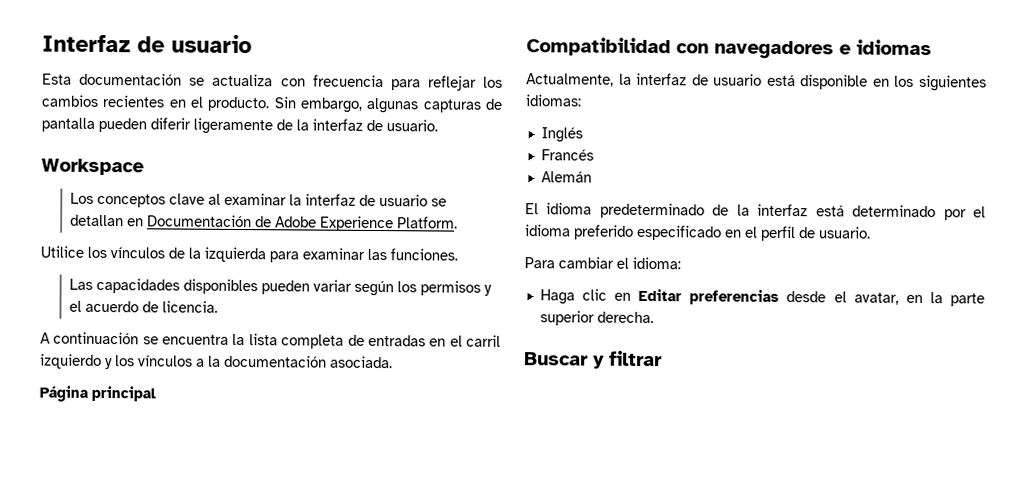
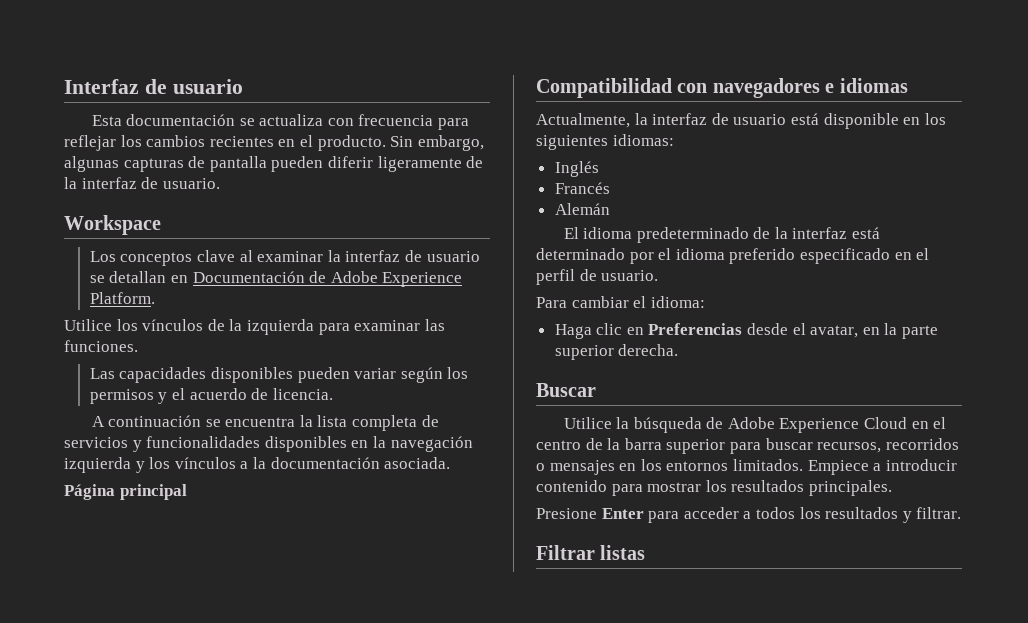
- A continuación se encuentra la lista completa de entradas en el carril izquierdo y los vínculos a la documentación asociada.
+ A continuación se encuentra la lista completa de servicios y funcionalidades disponibles en la navegación izquierda y los vínculos a la documentación asociada.
- Haga clic en Editar preferencias desde el avatar, en la parte superior derecha.
+ Haga clic en Preferencias desde el avatar, en la parte superior derecha.
- Buscar y filtrar
+ Buscar
+ Utilice la búsqueda de Adobe Experience Cloud en el centro de la barra superior para buscar recursos, recorridos o mensajes en los entornos limitados. Empiece a introducir contenido para mostrar los resultados principales.
+ Presione Enter para acceder a todos los resultados y filtrar.
+ Filtrar listas

